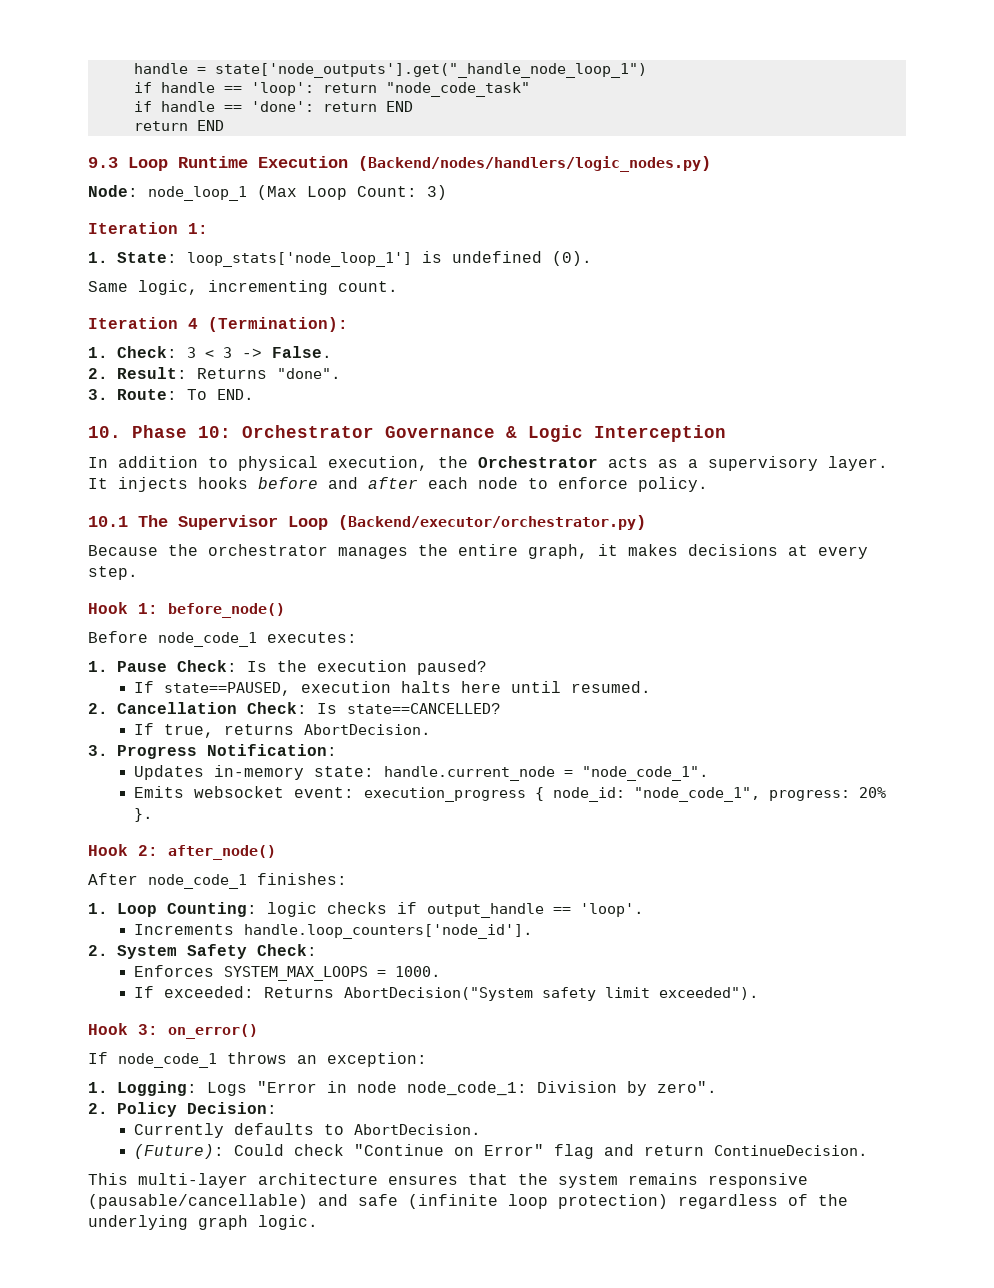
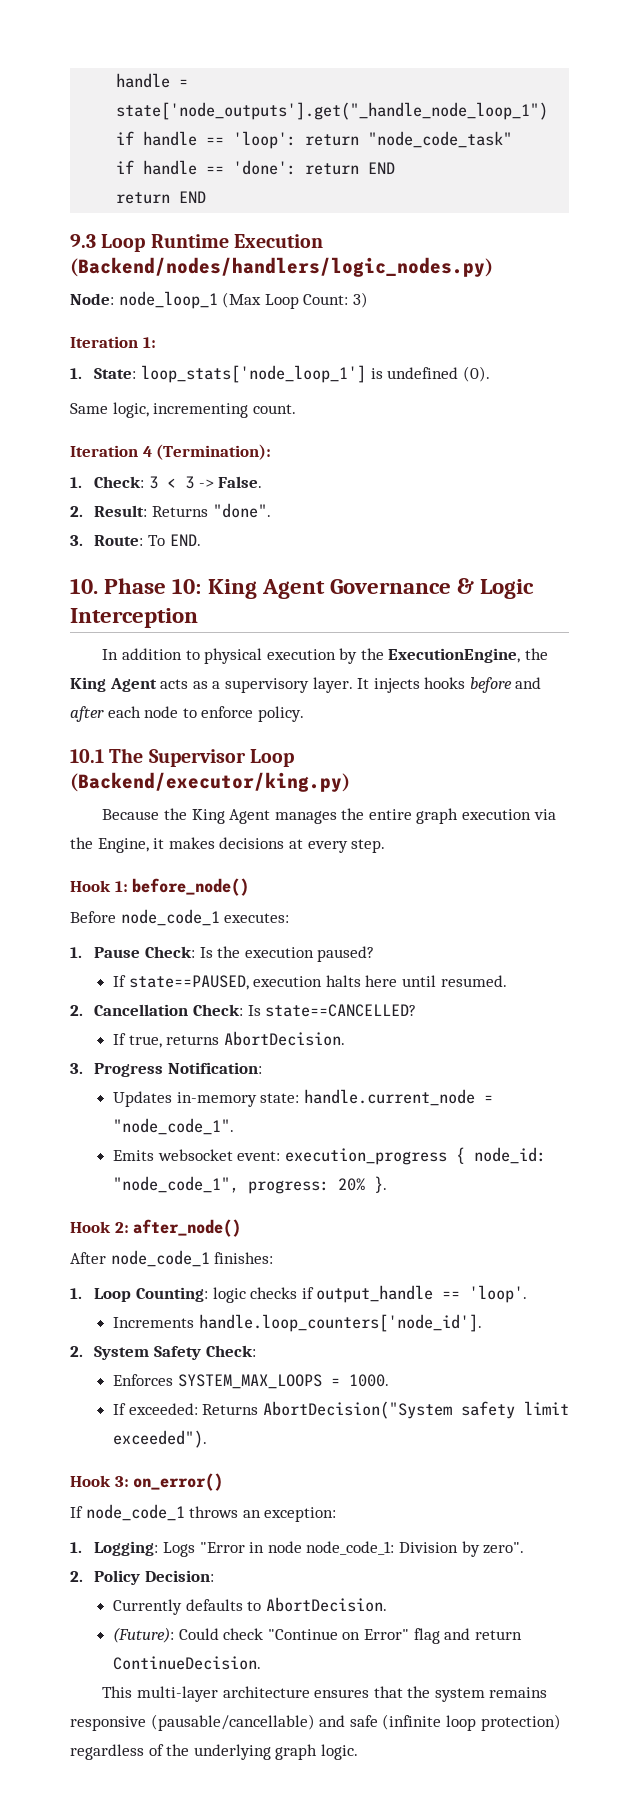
- 10. Phase 10: Orchestrator Governance & Logic Interception
+ 10. Phase 10: King Agent Governance & Logic Interception
- In addition to physical execution, the Orchestrator acts as a supervisory layer.
+ In addition to physical execution by the ExecutionEngine, the King Agent acts as a supervisory layer.
- 10.1 The Supervisor Loop (Backend/executor/orchestrator.py)
+ 10.1 The Supervisor Loop (Backend/executor/king.py)
- Because the orchestrator manages the entire graph, it makes decisions at every step.
+ Because the King Agent manages the entire graph execution via the Engine, it makes decisions at every step.

